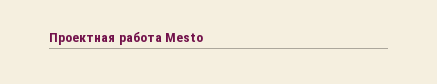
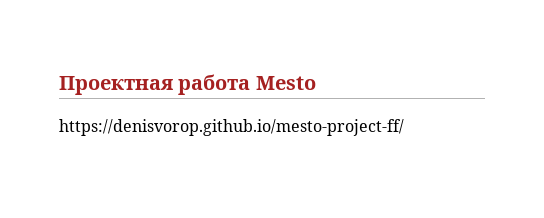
+ https://denisvorop.github.io/mesto-project-ff/

